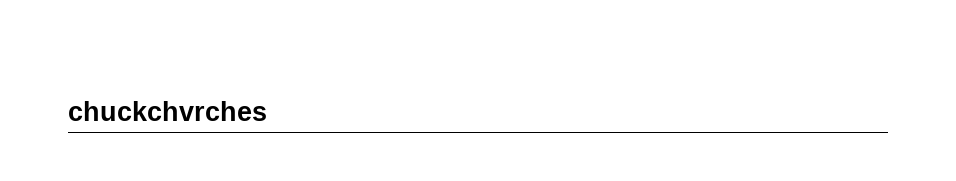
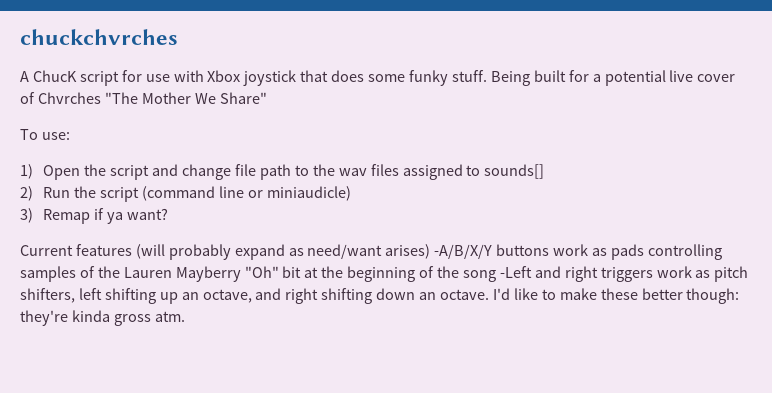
+ A ChucK script for use with Xbox joystick that does some funky stuff. Being built for a potential live cover of Chvrches "The Mother We Share"
+ To use:
+ 1) Open the script and change file path to the wav files assigned to sounds[]
+ 2) Run the script (command line or miniaudicle)
+ 3) Remap if ya want?
+ Current features (will probably expand as need/want arises) -A/B/X/Y buttons work as pads controlling samples of the Lauren Mayberry "Oh" bit at the beginning of the song -Left and right triggers work as pitch shifters, left shifting up an octave, and right shifting down an octave. I'd like to make these better though: they're kinda gross atm.

